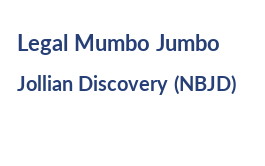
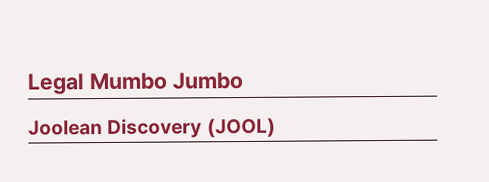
- Jollian Discovery (NBJD)
+ Joolean Discovery (JOOL)

